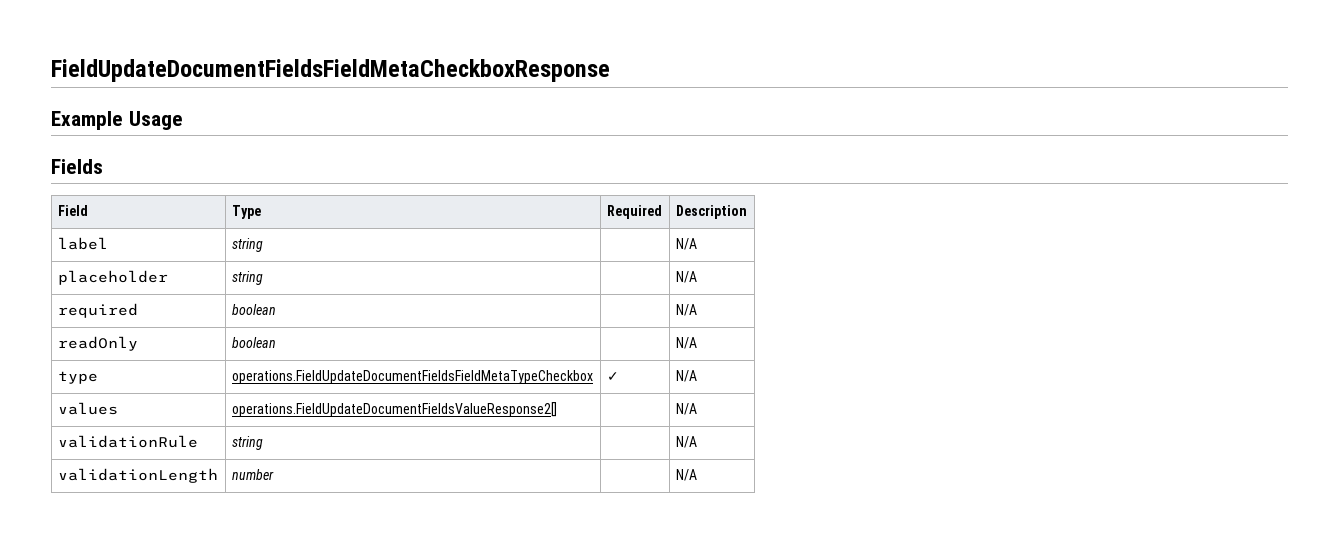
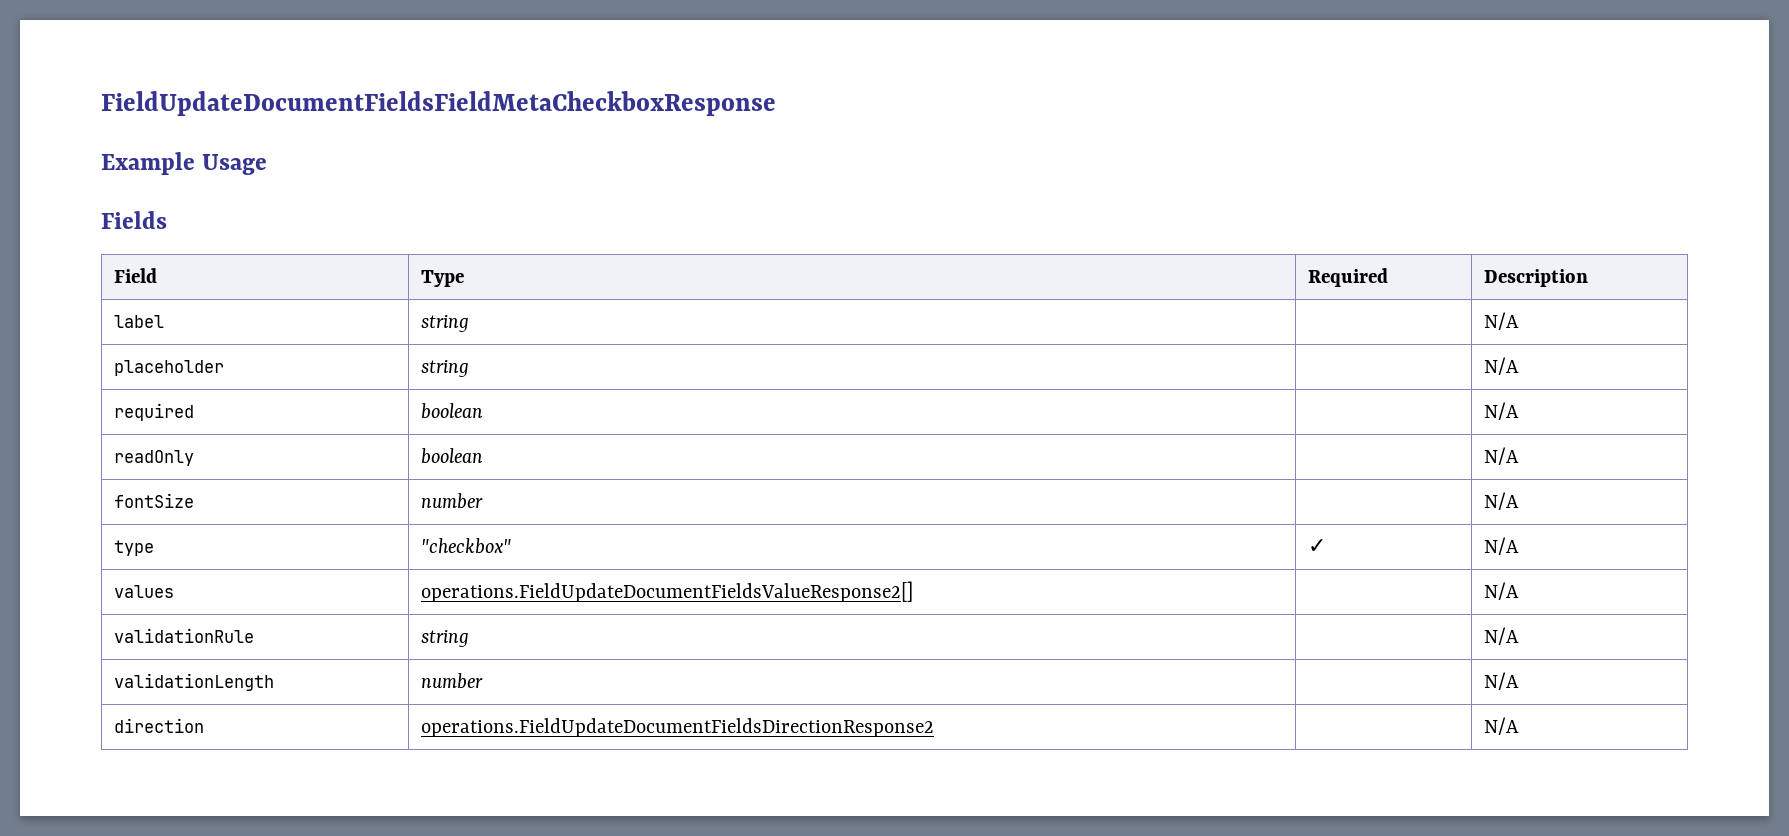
+ fontSize | number | | N/A
- type | operations.FieldUpdateDocumentFieldsFieldMetaTypeCheckbox | ✓ | N/A
+ type | "checkbox" | ✓ | N/A
+ direction | operations.FieldUpdateDocumentFieldsDirectionResponse2 | | N/A

